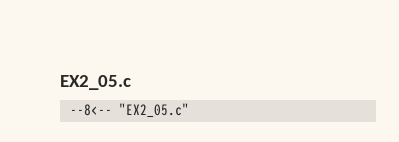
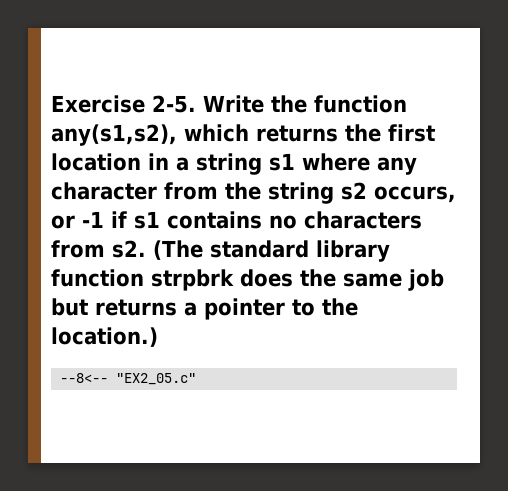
- EX2_05.c
+ Exercise 2-5. Write the function any(s1,s2), which returns the first location in a string s1 where any character from the string s2 occurs, or -1 if s1 contains no characters from s2. (The standard library function strpbrk does the same job but returns a pointer to the location.)

